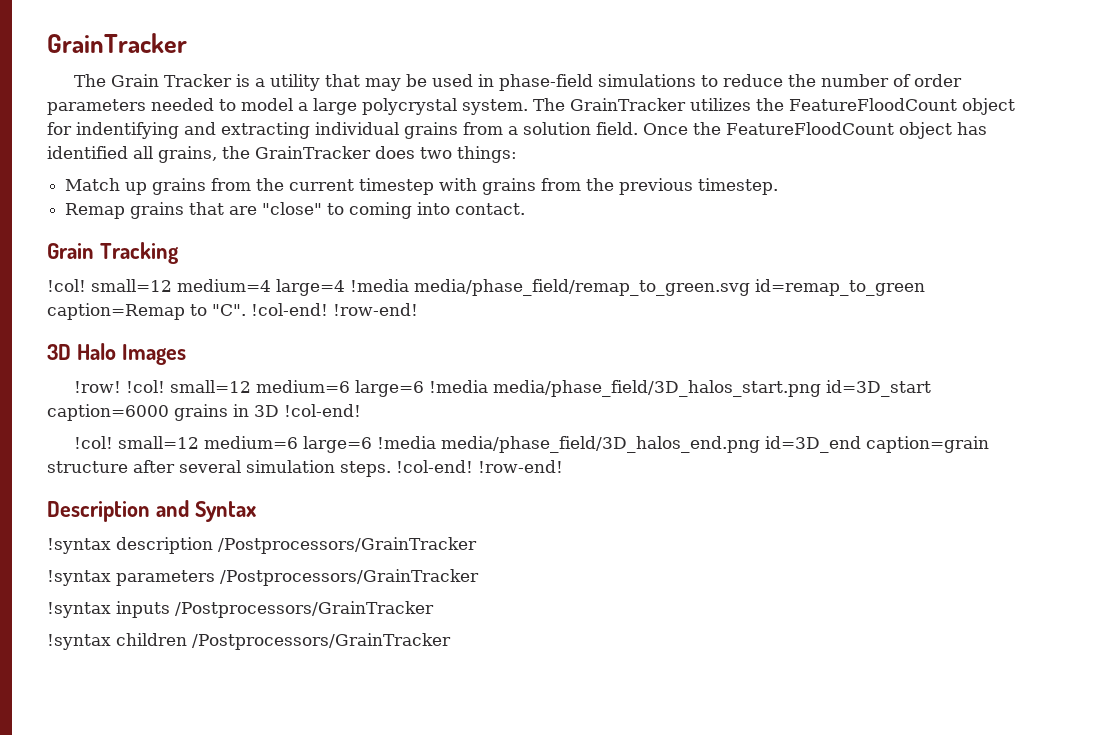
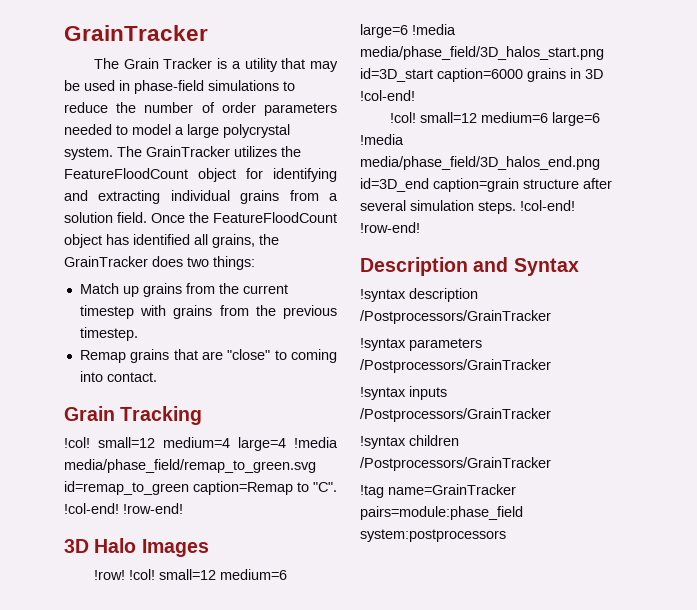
- The GrainTracker utilizes the FeatureFloodCount object for indentifying and extracting individual grains from a solution field.
+ The GrainTracker utilizes the FeatureFloodCount object for identifying and extracting individual grains from a solution field.
+ !tag name=GrainTracker pairs=module:phase_field system:postprocessors

